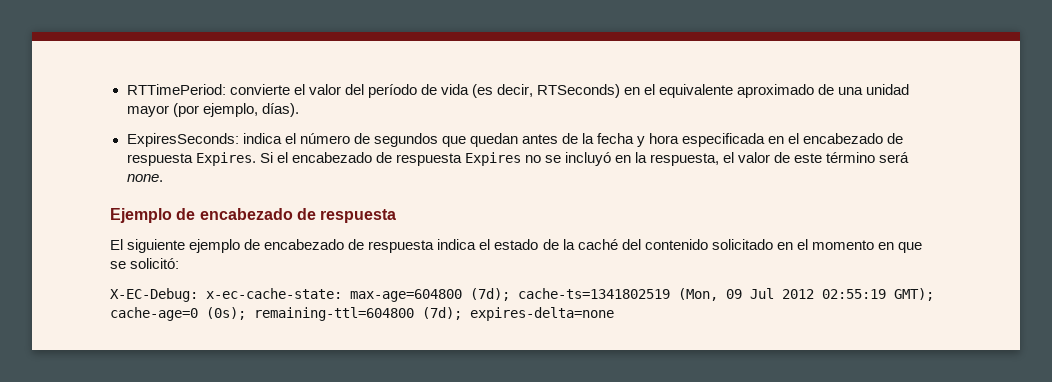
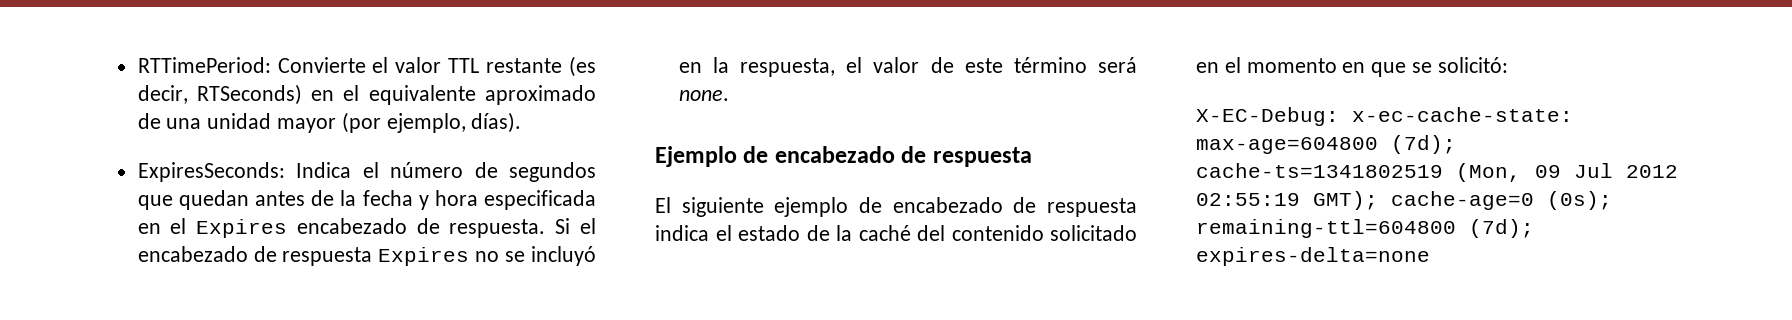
- RTTimePeriod: convierte el valor del período de vida (es decir, RTSeconds) en el equivalente aproximado de una unidad mayor (por ejemplo, días).
+ RTTimePeriod: Convierte el valor TTL restante (es decir, RTSeconds) en el equivalente aproximado de una unidad mayor (por ejemplo, días).
- ExpiresSeconds: indica el número de segundos que quedan antes de la fecha y hora especificada en el encabezado de respuesta Expires.
+ ExpiresSeconds: Indica el número de segundos que quedan antes de la fecha y hora especificada en el Expires encabezado de respuesta.

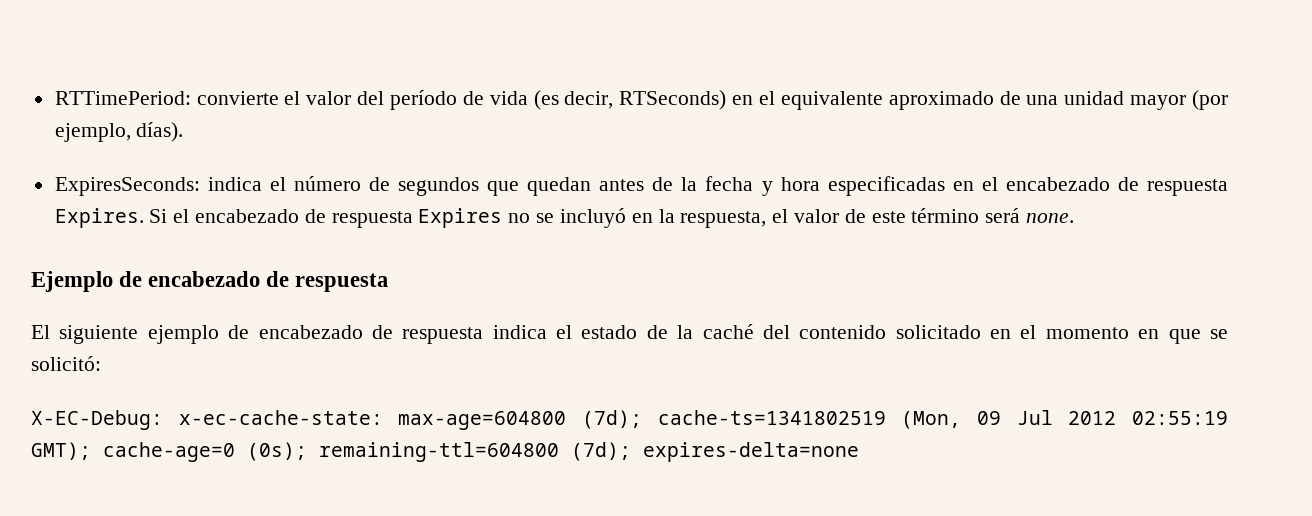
- RTTimePeriod: Convierte el valor TTL restante (es decir, RTSeconds) en el equivalente aproximado de una unidad mayor (por ejemplo, días).
+ RTTimePeriod: convierte el valor del período de vida (es decir, RTSeconds) en el equivalente aproximado de una unidad mayor (por ejemplo, días).
- ExpiresSeconds: Indica el número de segundos que quedan antes de la fecha y hora especificada en el Expires encabezado de respuesta.
+ ExpiresSeconds: indica el número de segundos que quedan antes de la fecha y hora especificadas en el encabezado de respuesta Expires.

